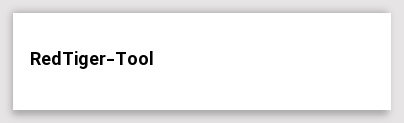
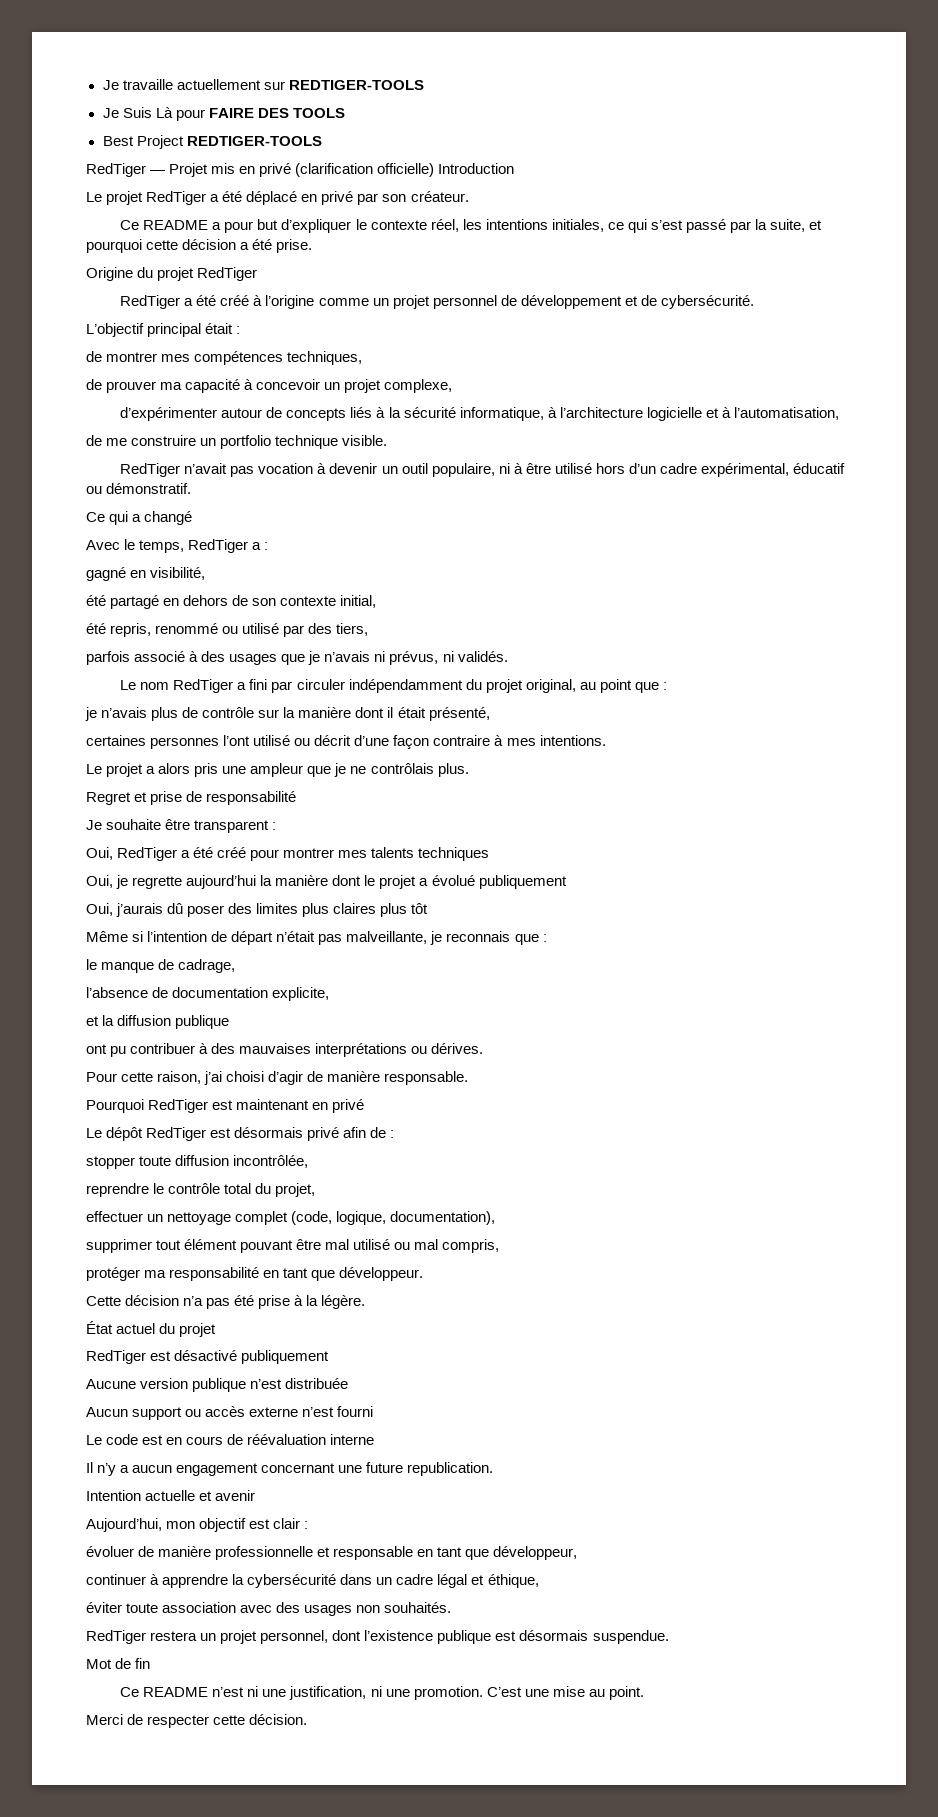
- RedTiger-Tool
+ Je travaille actuellement sur REDTIGER-TOOLS
+ Je Suis Là pour FAIRE DES TOOLS
+ Best Project REDTIGER-TOOLS
+ RedTiger — Projet mis en privé (clarification officielle) Introduction
+ Le projet RedTiger a été déplacé en privé par son créateur.
+ Ce README a pour but d’expliquer le contexte réel, les intentions initiales, ce qui s’est passé par la suite, et pourquoi cette décision a été prise.
+ Origine du projet RedTiger
+ RedTiger a été créé à l’origine comme un projet personnel de développement et de cybersécurité.
+ L’objectif principal était :
+ de montrer mes compétences techniques,
+ de prouver ma capacité à concevoir un projet complexe,
+ d’expérimenter autour de concepts liés à la sécurité informatique, à l’architecture logicielle et à l’automatisation,
+ de me construire un portfolio technique visible.
+ RedTiger n’avait pas vocation à devenir un outil populaire, ni à être utilisé hors d’un cadre expérimental, éducatif ou démonstratif.
+ Ce qui a changé
+ Avec le temps, RedTiger a :
+ gagné en visibilité,
+ été partagé en dehors de son contexte initial,
+ été repris, renommé ou utilisé par des tiers,
+ parfois associé à des usages que je n’avais ni prévus, ni validés.
+ Le nom RedTiger a fini par circuler indépendamment du projet original, au point que :
+ je n’avais plus de contrôle sur la manière dont il était présenté,
+ certaines personnes l’ont utilisé ou décrit d’une façon contraire à mes intentions.
+ Le projet a alors pris une ampleur que je ne contrôlais plus.
+ Regret et prise de responsabilité
+ Je souhaite être transparent :
+ Oui, RedTiger a été créé pour montrer mes talents techniques
+ Oui, je regrette aujourd’hui la manière dont le projet a évolué publiquement
+ Oui, j’aurais dû poser des limites plus claires plus tôt
+ Même si l’intention de départ n’était pas malveillante, je reconnais que :
+ le manque de cadrage,
+ l’absence de documentation explicite,
+ et la diffusion publique
+ ont pu contribuer à des mauvaises interprétations ou dérives.
+ Pour cette raison, j’ai choisi d’agir de manière responsable.
+ Pourquoi RedTiger est maintenant en privé
+ Le dépôt RedTiger est désormais privé afin de :
+ stopper toute diffusion incontrôlée,
+ reprendre le contrôle total du projet,
+ effectuer un nettoyage complet (code, logique, documentation),
+ supprimer tout élément pouvant être mal utilisé ou mal compris,
+ protéger ma responsabilité en tant que développeur.
+ Cette décision n’a pas été prise à la légère.
+ État actuel du projet
+ RedTiger est désactivé publiquement
+ Aucune version publique n’est distribuée
+ Aucun support ou accès externe n’est fourni
+ Le code est en cours de réévaluation interne
+ Il n’y a aucun engagement concernant une future republication.
+ Intention actuelle et avenir
+ Aujourd’hui, mon objectif est clair :
+ évoluer de manière professionnelle et responsable en tant que développeur,
+ continuer à apprendre la cybersécurité dans un cadre légal et éthique,
+ éviter toute association avec des usages non souhaités.
+ RedTiger restera un projet personnel, dont l’existence publique est désormais suspendue.
+ Mot de fin
+ Ce README n’est ni une justification, ni une promotion. C’est une mise au point.
+ Merci de respecter cette décision.

